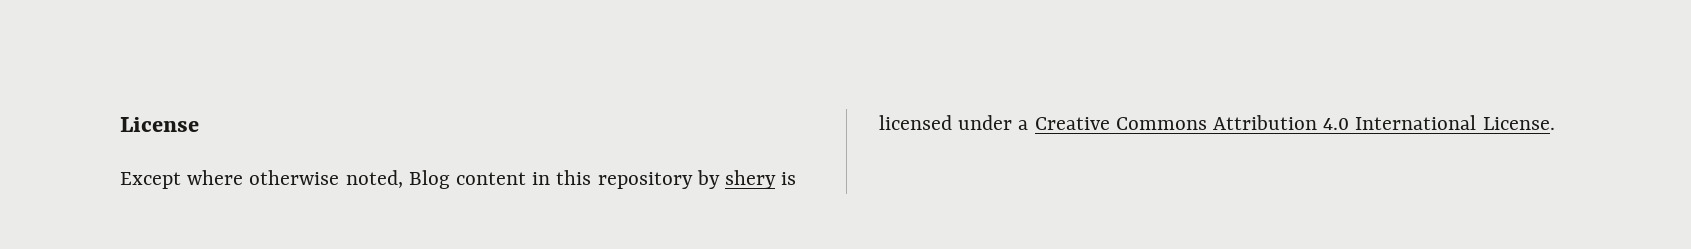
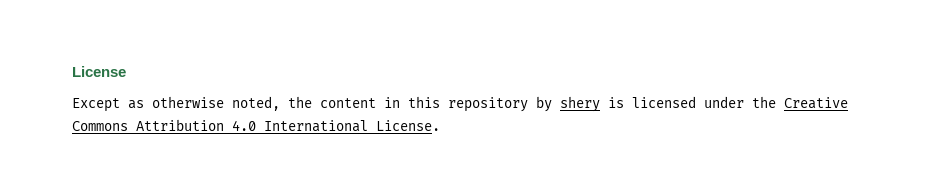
- Except where otherwise noted, Blog content in this repository by shery is licensed under a Creative Commons Attribution 4.0 International License.
+ Except as otherwise noted, the content in this repository by shery is licensed under the Creative Commons Attribution 4.0 International License.

